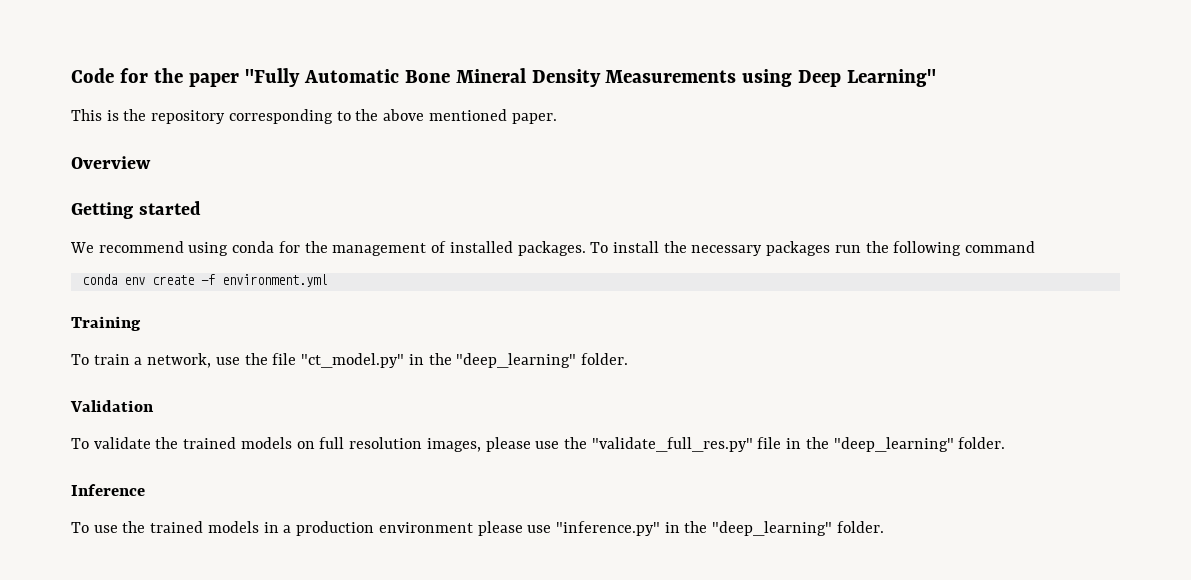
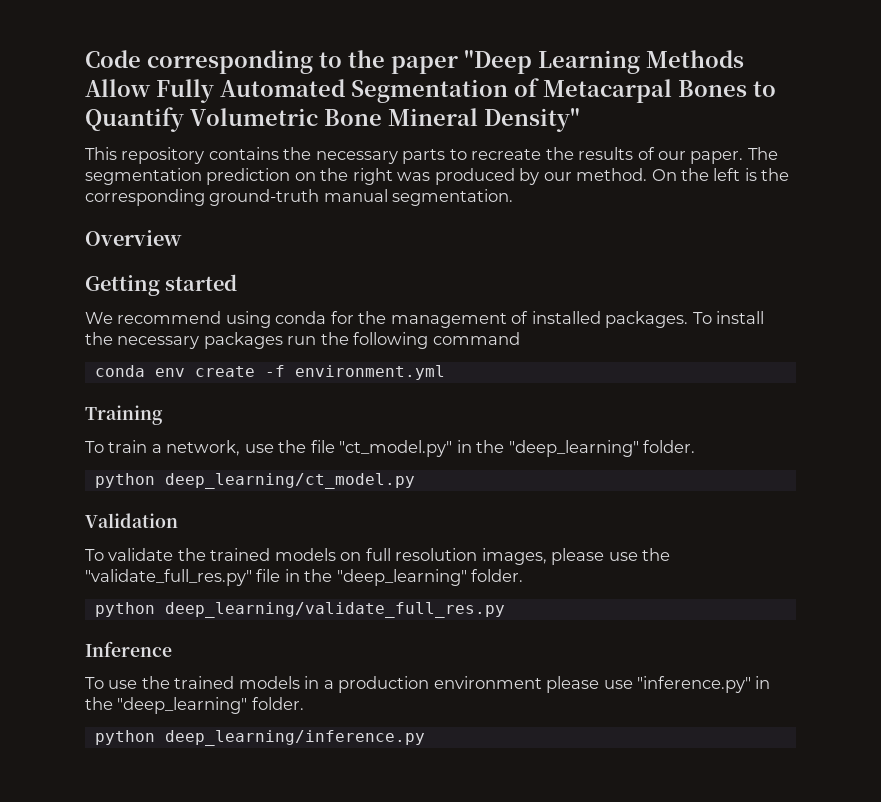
- Code for the paper "Fully Automatic Bone Mineral Density Measurements using Deep Learning"
- This is the repository corresponding to the above mentioned paper.
+ Code corresponding to the paper "Deep Learning Methods Allow Fully Automated Segmentation of Metacarpal Bones to Quantify Volumetric Bone Mineral Density"
+ This repository contains the necessary parts to recreate the results of our paper. The segmentation prediction on the right was produced by our method. On the left is the corresponding ground-truth manual segmentation.
+ python deep_learning/ct_model.py
+ python deep_learning/validate_full_res.py
+ python deep_learning/inference.py

